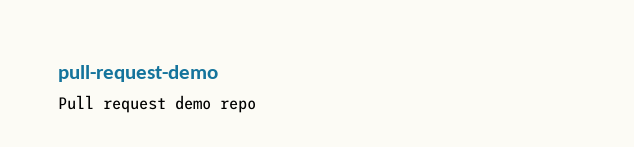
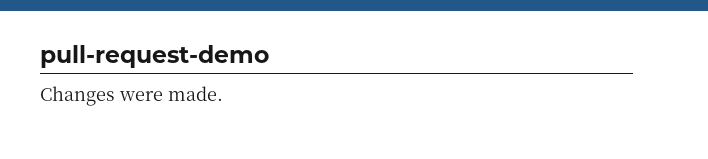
- Pull request demo repo
+ Changes were made.

